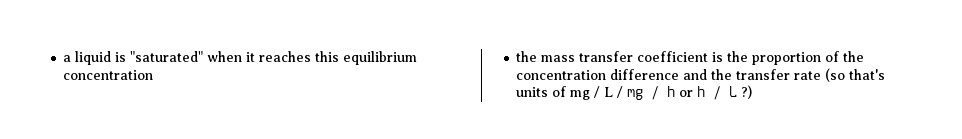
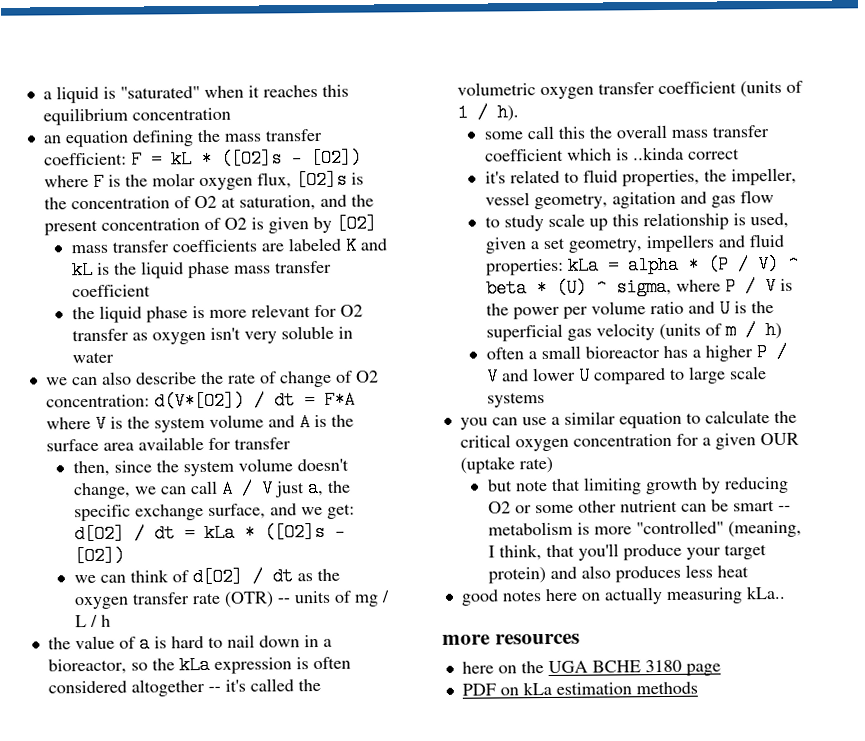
- the mass transfer coefficient is the proportion of the concentration difference and the transfer rate (so that's units of mg / L / mg / h or h / L ?)
+ an equation defining the mass transfer coefficient: F = kL * ([O2]s - [O2]) where F is the molar oxygen flux, [O2]s is the concentration of O2 at saturation, and the present concentration of O2 is given by [O2]
+ mass transfer coefficients are labeled K and kL is the liquid phase mass transfer coefficient
+ the liquid phase is more relevant for O2 transfer as oxygen isn't very soluble in water
+ we can also describe the rate of change of O2 concentration: d(V*[O2]) / dt = F*A where V is the system volume and A is the surface area available for transfer
+ then, since the system volume doesn't change, we can call A / V just a, the specific exchange surface, and we get: d[O2] / dt = kLa * ([O2]s - [O2])
+ we can think of d[O2] / dt as the oxygen transfer rate (OTR) -- units of mg / L / h
+ the value of a is hard to nail down in a bioreactor, so the kLa expression is often considered altogether -- it's called the volumetric oxygen transfer coefficient (units of 1 / h).
+ some call this the overall mass transfer coefficient which is ..kinda correct
+ it's related to fluid properties, the impeller, vessel geometry, agitation and gas flow
+ to study scale up this relationship is used, given a set geometry, impellers and fluid properties: kLa = alpha * (P / V) ^ beta * (U) ^ sigma, where P / V is the power per volume ratio and U is the superficial gas velocity (units of m / h)
+ often a small bioreactor has a higher P / V and lower U compared to large scale systems
+ you can use a similar equation to calculate the critical oxygen concentration for a given OUR (uptake rate)
+ but note that limiting growth by reducing O2 or some other nutrient can be smart -- metabolism is more "controlled" (meaning, I think, that you'll produce your target protein) and also produces less heat
+ good notes here on actually measuring kLa..
+ more resources
+ here on the UGA BCHE 3180 page
+ PDF on kLa estimation methods

